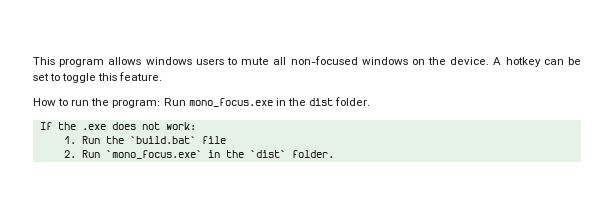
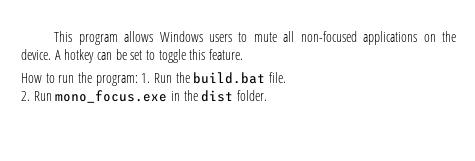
- This program allows windows users to mute all non-focused windows on the device.
+ This program allows Windows users to mute all non-focused applications on the device.
- How to run the program: Run mono_focus.exe in the dist folder.
+ How to run the program: 1. Run the build.bat file.
+ 2. Run mono_focus.exe in the dist folder.
- If the .exe does not work:
- 1. Run the `build.bat` file
- 2. Run `mono_focus.exe` in the `dist` folder.

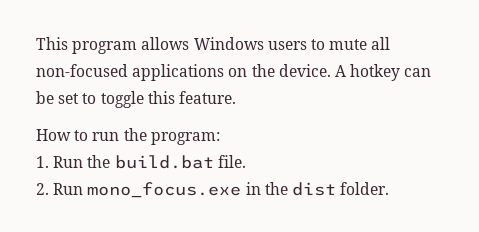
- How to run the program: 1. Run the build.bat file.
+ How to run the program:
+ 1. Run the build.bat file.

